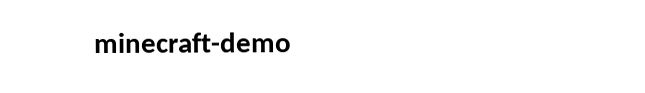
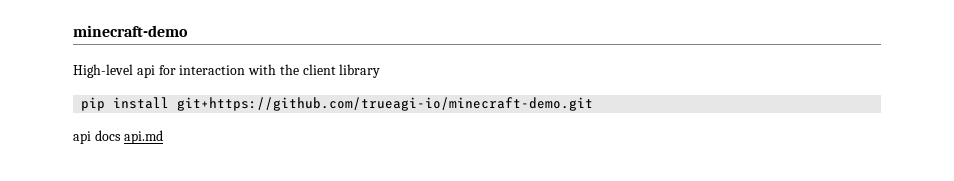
+ High-level api for interaction with the client library
+ pip install git+https://github.com/trueagi-io/minecraft-demo.git
+ api docs api.md

